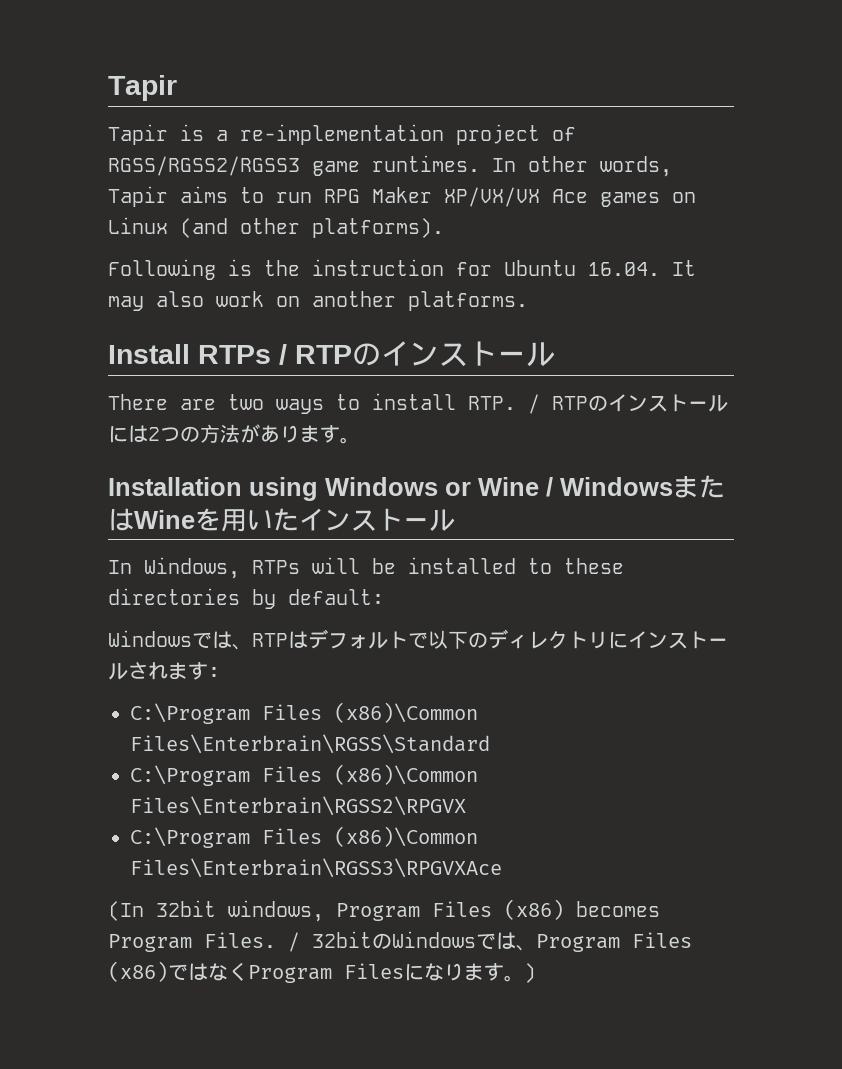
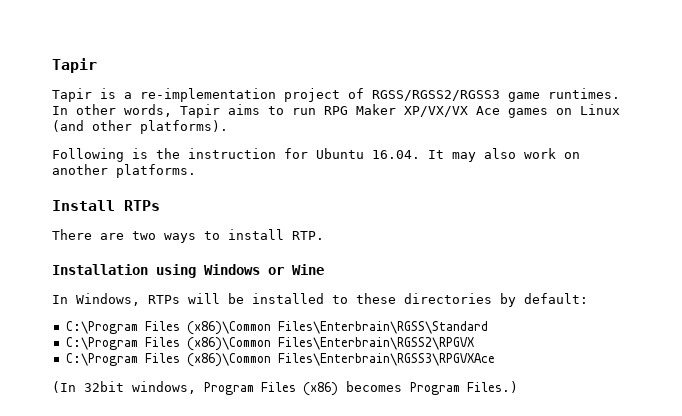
- Install RTPs / RTPのインストール
+ Install RTPs
- There are two ways to install RTP. / RTPのインストールには2つの方法があります。
+ There are two ways to install RTP.
- Installation using Windows or Wine / WindowsまたはWineを用いたインストール
+ Installation using Windows or Wine
- Windowsでは、RTPはデフォルトで以下のディレクトリにインストールされます:
- (In 32bit windows, Program Files (x86) becomes Program Files. / 32bitのWindowsでは、Program Files (x86)ではなくProgram Filesになります。)
+ (In 32bit windows, Program Files (x86) becomes Program Files.)

